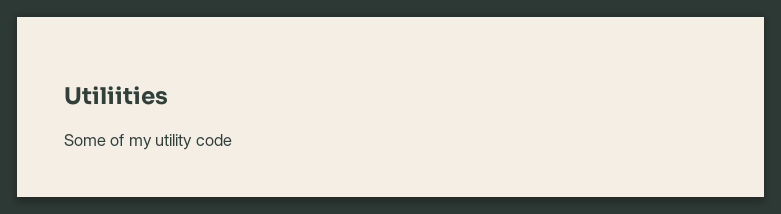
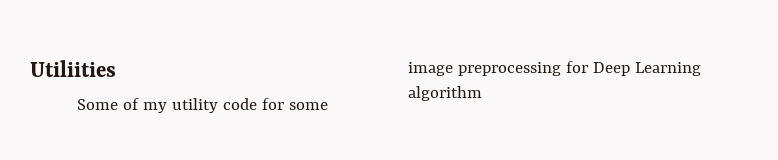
- Some of my utility code
+ Some of my utility code for some image preprocessing for Deep Learning algorithm

